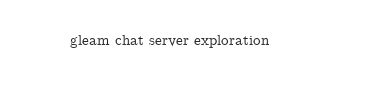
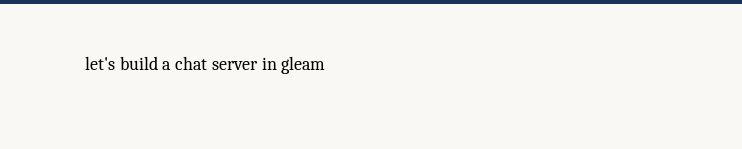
- gleam chat server exploration
+ let's build a chat server in gleam

